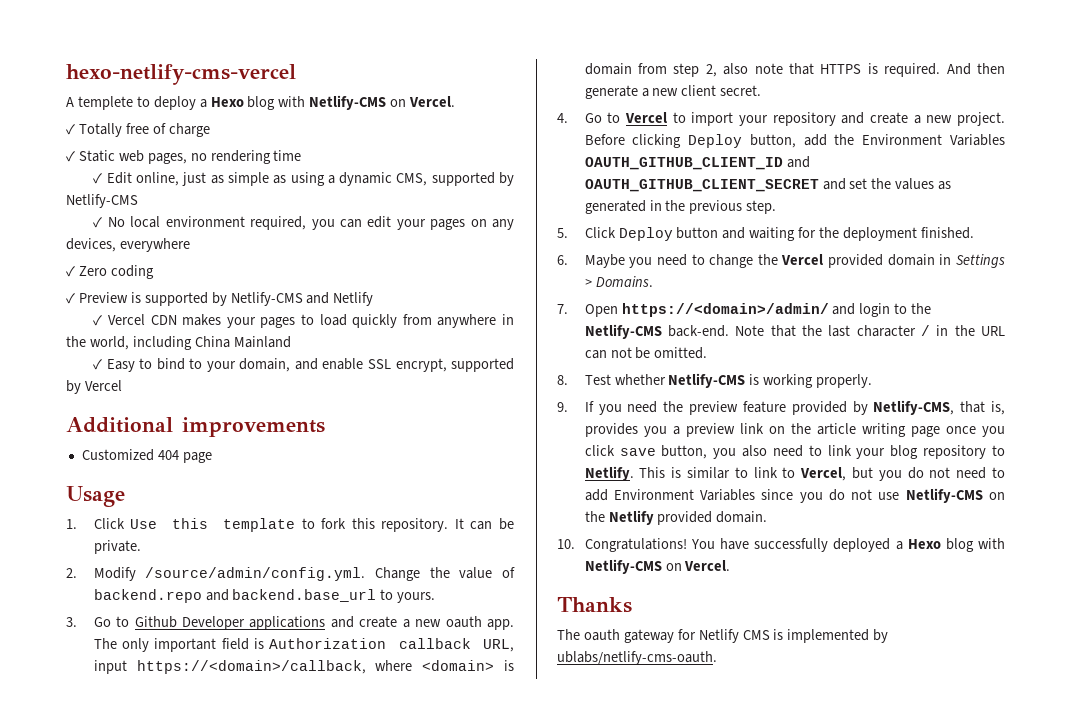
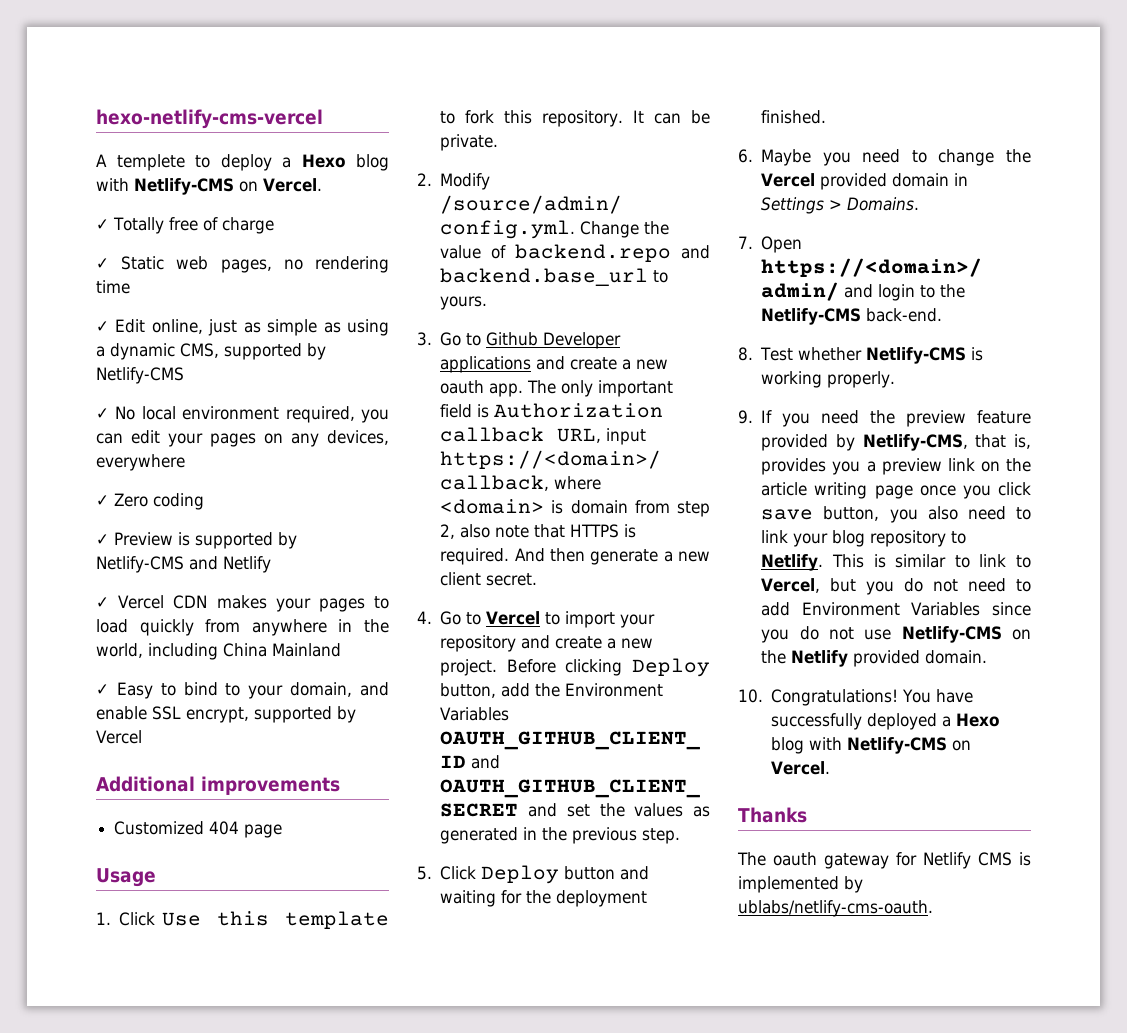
- Note that the last character / in the URL can not be omitted.

